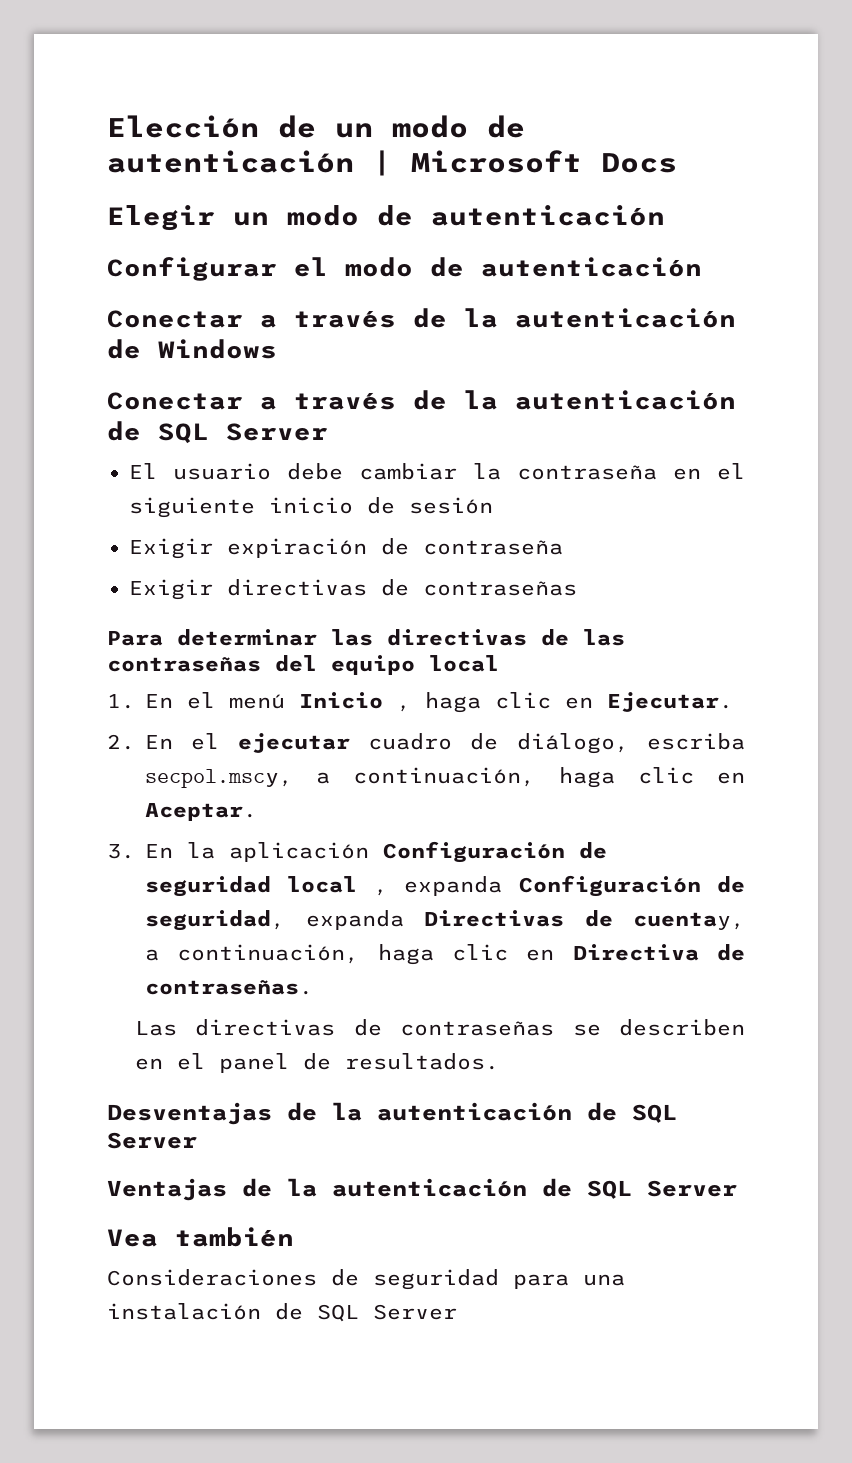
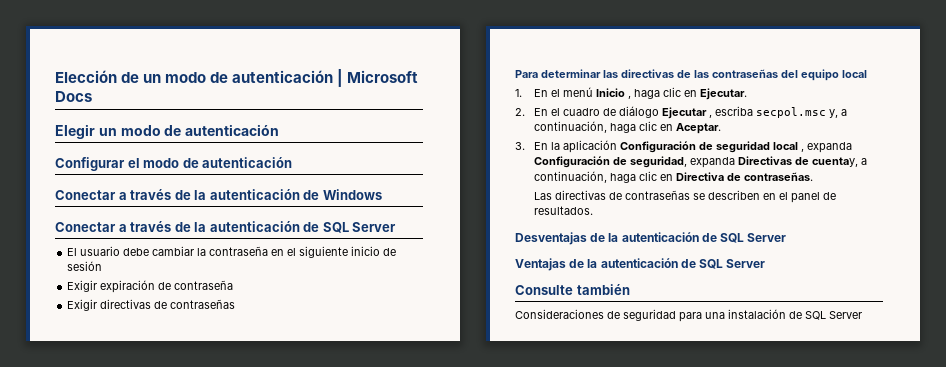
- 2. En el ejecutar cuadro de diálogo, escriba secpol.mscy, a continuación, haga clic en Aceptar.
+ 2. En el cuadro de diálogo Ejecutar , escriba secpol.msc y, a continuación, haga clic en Aceptar.
- Vea también
+ Consulte también

